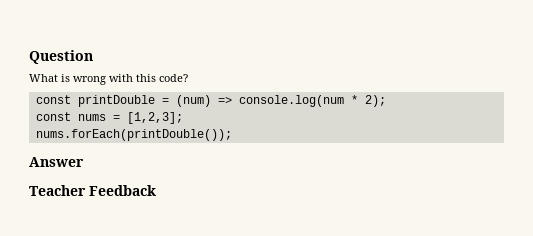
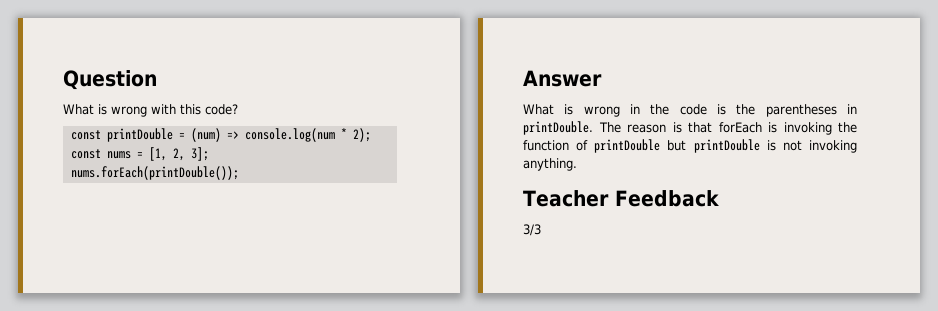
- const nums = [1,2,3];
+ const nums = [1, 2, 3];
+ What is wrong in the code is the parentheses in printDouble. The reason is that forEach is invoking the function of printDouble but printDouble is not invoking anything.
+ 3/3

